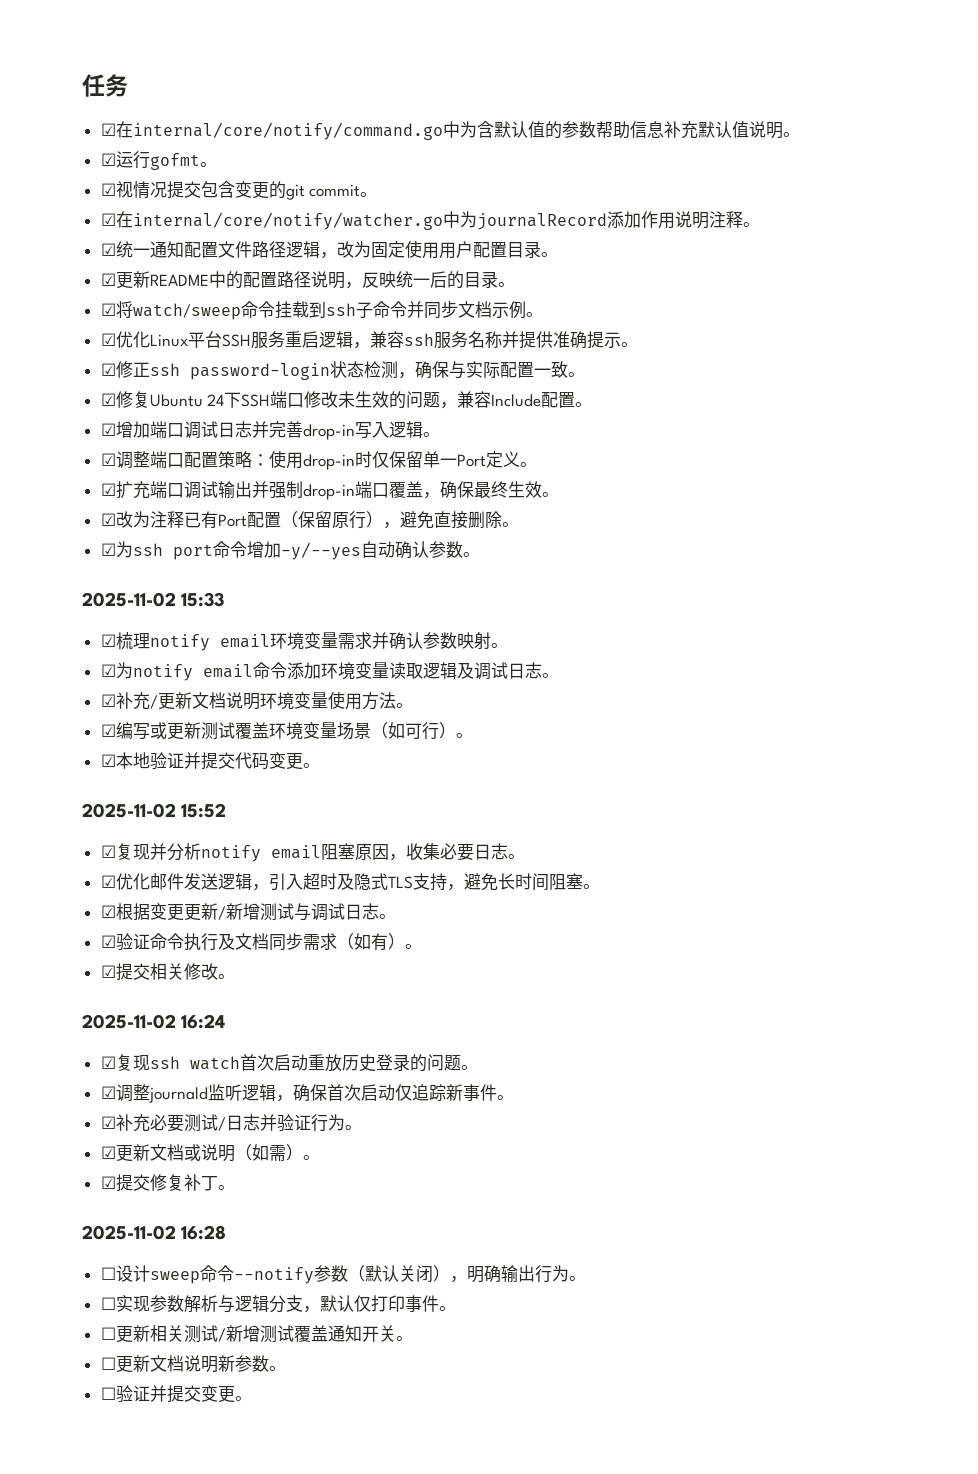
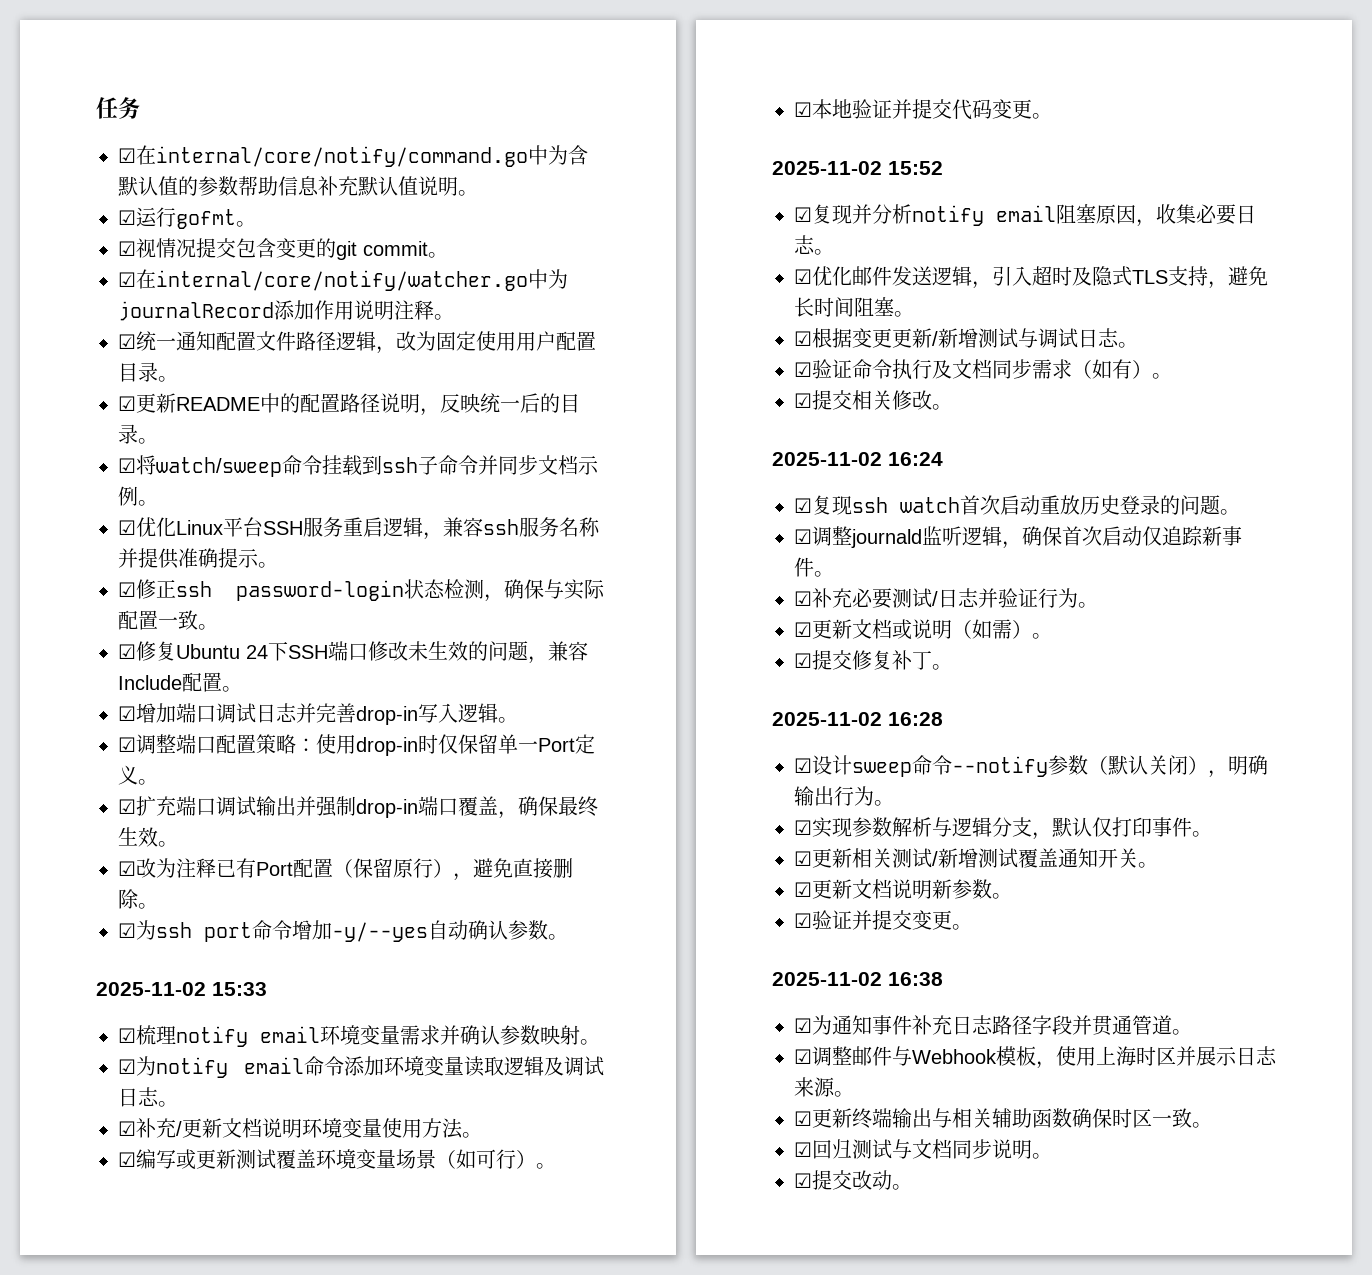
- ☐设计sweep命令--notify参数（默认关闭），明确输出行为。
+ ☑设计sweep命令--notify参数（默认关闭），明确输出行为。
- ☐实现参数解析与逻辑分支，默认仅打印事件。
+ ☑实现参数解析与逻辑分支，默认仅打印事件。
- ☐更新相关测试/新增测试覆盖通知开关。
+ ☑更新相关测试/新增测试覆盖通知开关。
- ☐更新文档说明新参数。
+ ☑更新文档说明新参数。
- ☐验证并提交变更。
+ ☑验证并提交变更。
+ 2025-11-02 16:38
+ ☑为通知事件补充日志路径字段并贯通管道。
+ ☑调整邮件与Webhook模板，使用上海时区并展示日志来源。
+ ☑更新终端输出与相关辅助函数确保时区一致。
+ ☑回归测试与文档同步说明。
+ ☑提交改动。

